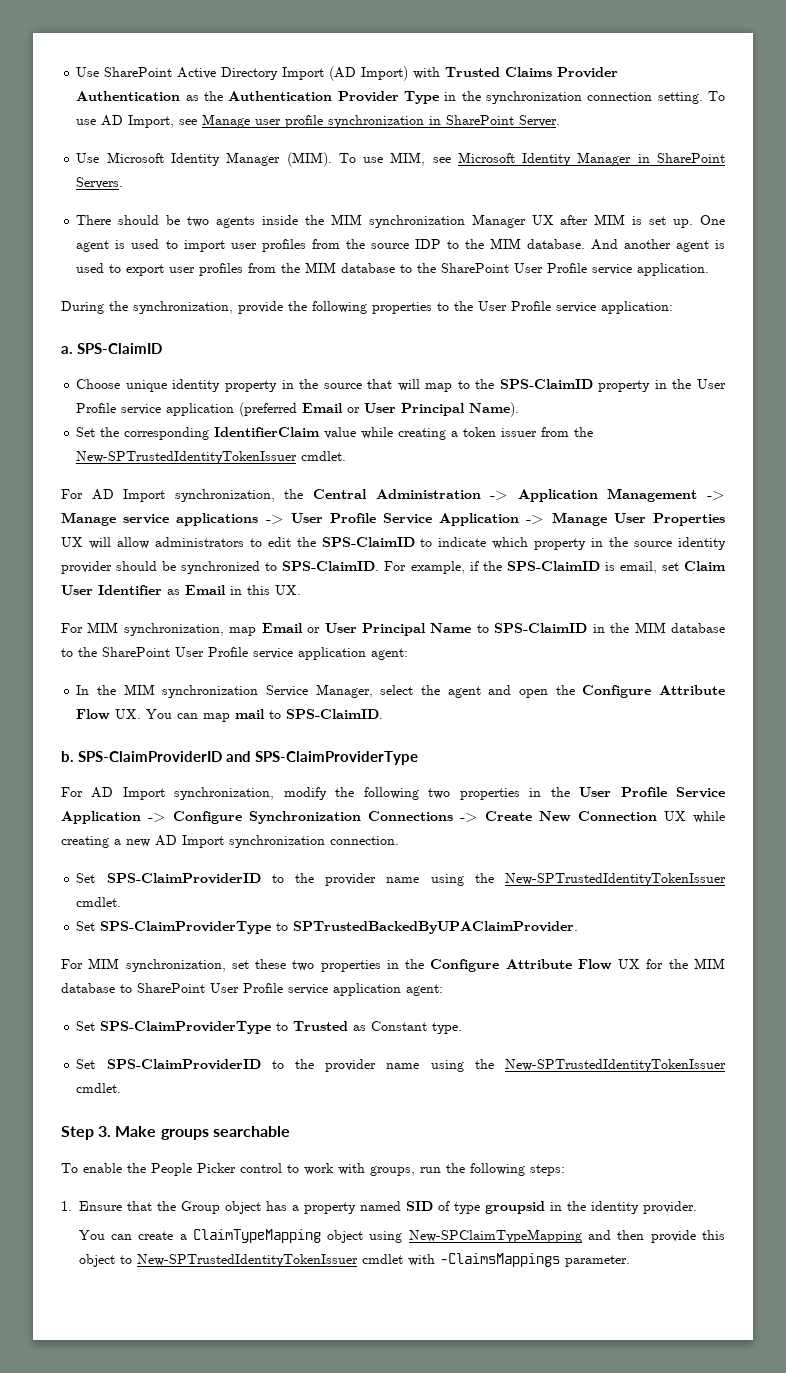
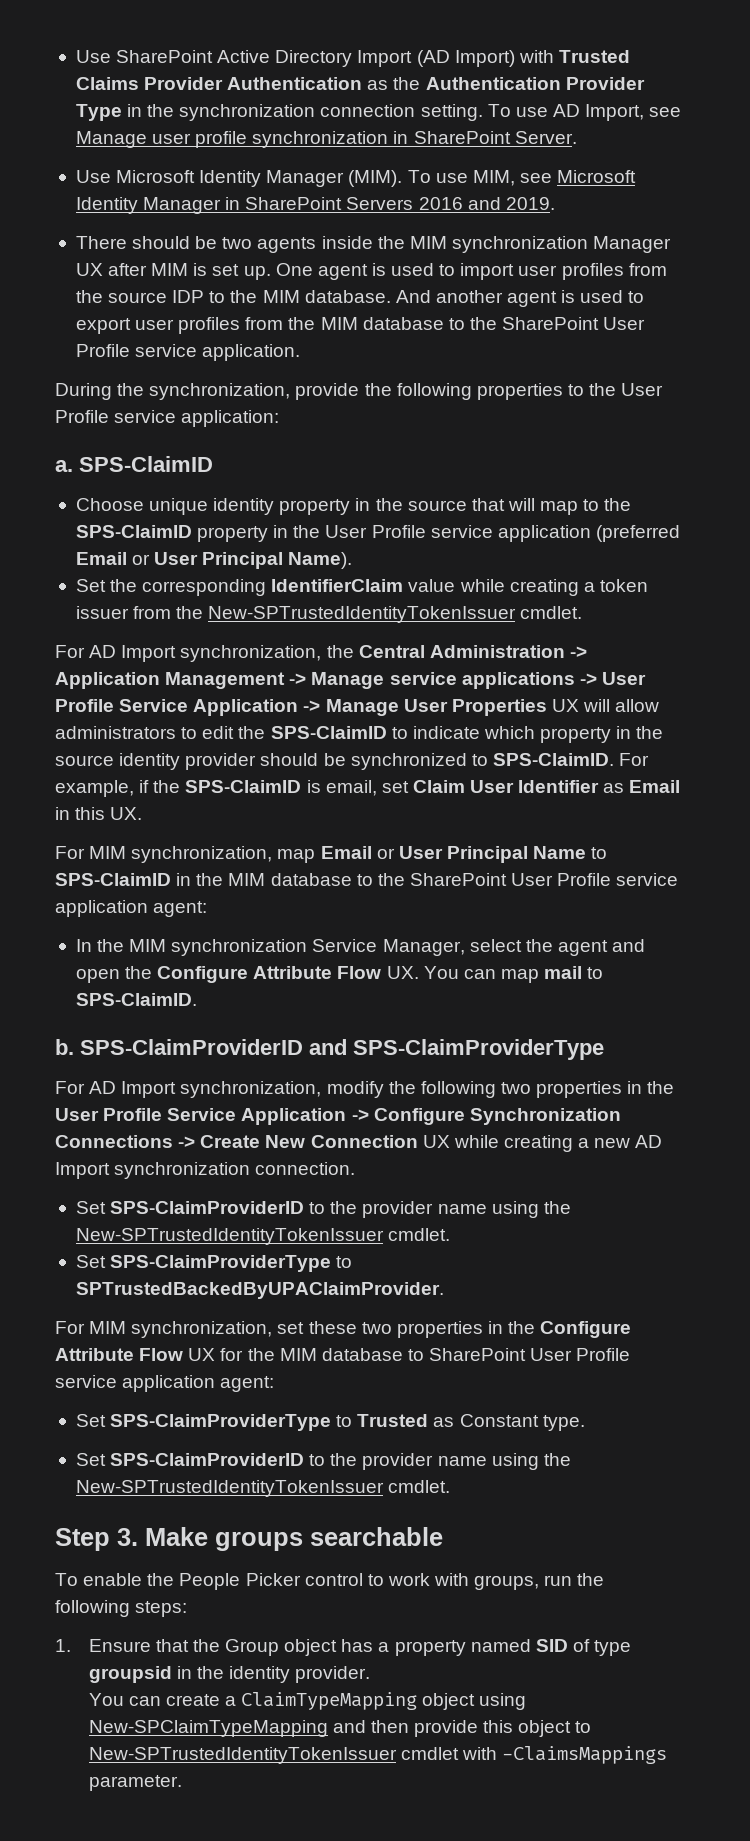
- To use MIM, see Microsoft Identity Manager in SharePoint Servers.
+ To use MIM, see Microsoft Identity Manager in SharePoint Servers 2016 and 2019.

